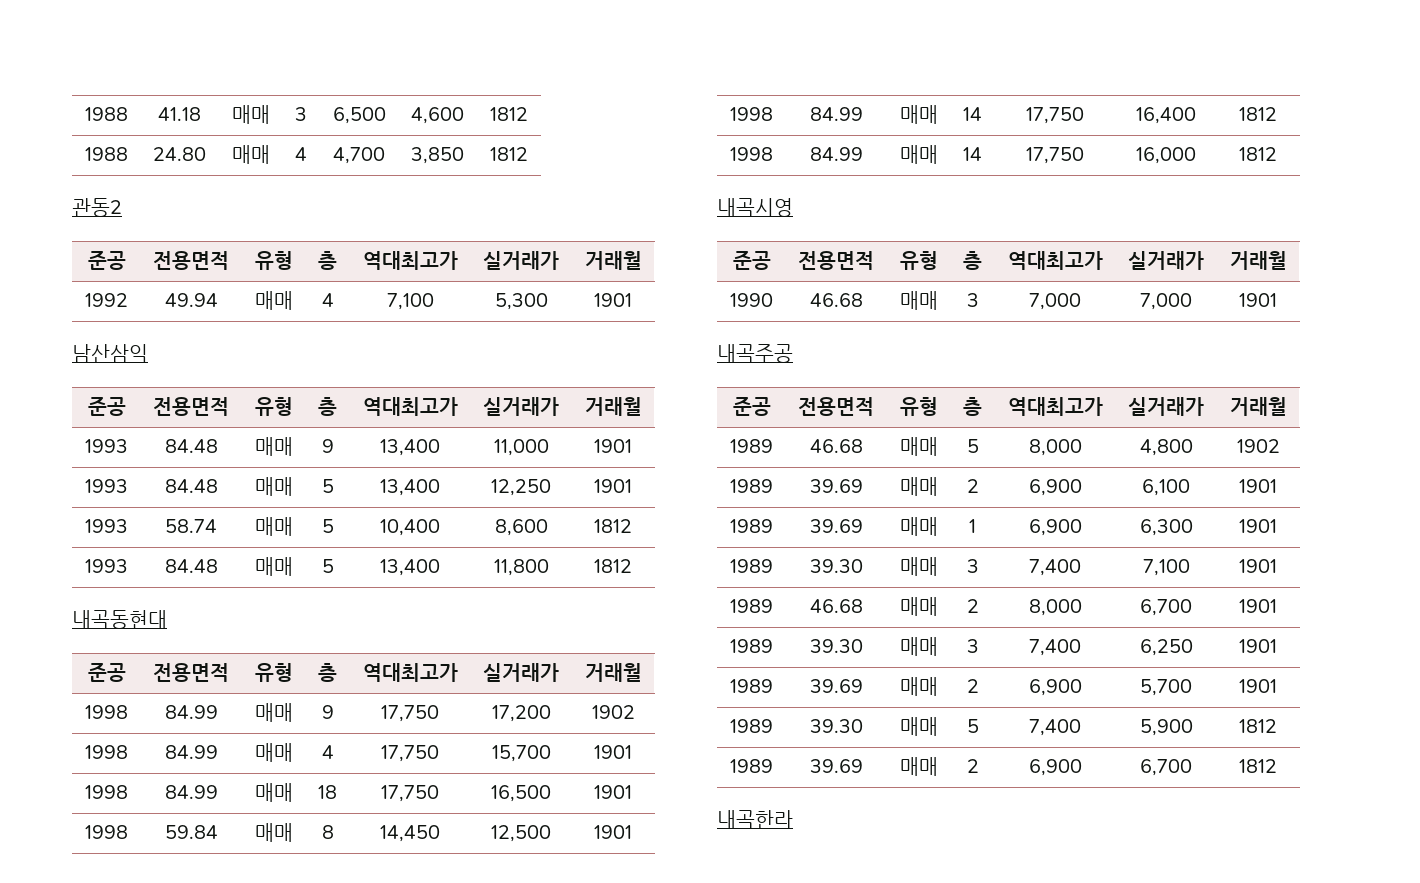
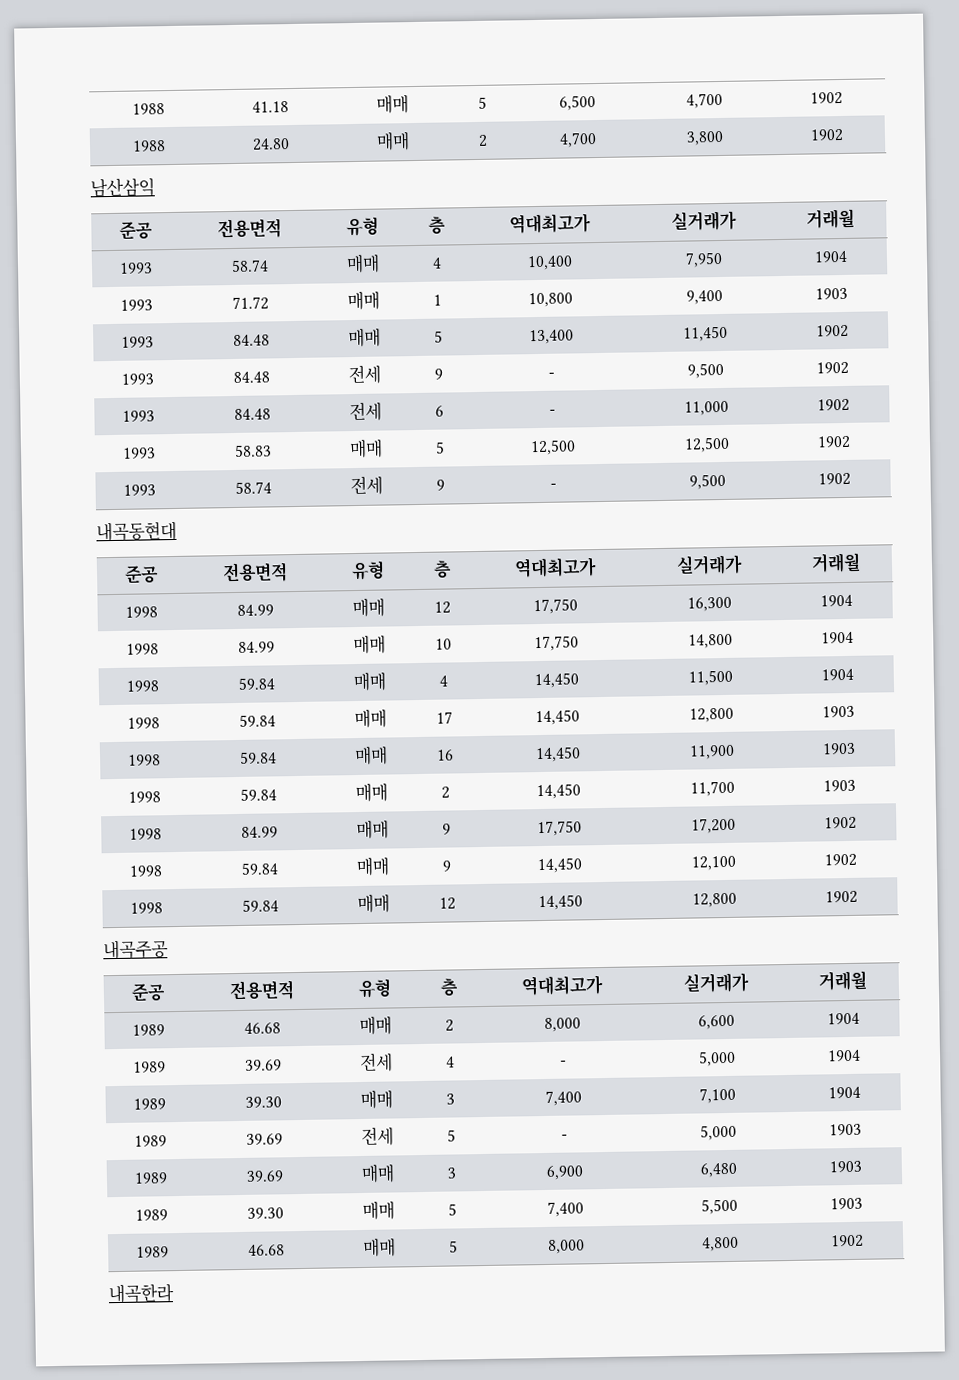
- 1988 | 41.18 | 매매 | 3 | 6,500 | 4,600 | 1812
+ 1988 | 41.18 | 매매 | 5 | 6,500 | 4,700 | 1902
- 1988 | 24.80 | 매매 | 4 | 4,700 | 3,850 | 1812
- 관동2
- 준공 | 전용면적 | 유형 | 층 | 역대최고가 | 실거래가 | 거래월
- 1992 | 49.94 | 매매 | 4 | 7,100 | 5,300 | 1901
+ 1988 | 24.80 | 매매 | 2 | 4,700 | 3,800 | 1902
- 1993 | 84.48 | 매매 | 9 | 13,400 | 11,000 | 1901
- 1993 | 84.48 | 매매 | 5 | 13,400 | 12,250 | 1901
- 1993 | 58.74 | 매매 | 5 | 10,400 | 8,600 | 1812
- 1993 | 84.48 | 매매 | 5 | 13,400 | 11,800 | 1812
+ 1993 | 58.74 | 매매 | 4 | 10,400 | 7,950 | 1904
+ 1993 | 71.72 | 매매 | 1 | 10,800 | 9,400 | 1903
+ 1993 | 84.48 | 매매 | 5 | 13,400 | 11,450 | 1902
+ 1993 | 84.48 | 전세 | 9 | - | 9,500 | 1902
+ 1993 | 84.48 | 전세 | 6 | - | 11,000 | 1902
+ 1993 | 58.83 | 매매 | 5 | 12,500 | 12,500 | 1902
+ 1993 | 58.74 | 전세 | 9 | - | 9,500 | 1902
+ 1998 | 84.99 | 매매 | 12 | 17,750 | 16,300 | 1904
+ 1998 | 84.99 | 매매 | 10 | 17,750 | 14,800 | 1904
+ 1998 | 59.84 | 매매 | 4 | 14,450 | 11,500 | 1904
+ 1998 | 59.84 | 매매 | 17 | 14,450 | 12,800 | 1903
+ 1998 | 59.84 | 매매 | 16 | 14,450 | 11,900 | 1903
+ 1998 | 59.84 | 매매 | 2 | 14,450 | 11,700 | 1903
- 1998 | 84.99 | 매매 | 4 | 17,750 | 15,700 | 1901
- 1998 | 84.99 | 매매 | 18 | 17,750 | 16,500 | 1901
- 1998 | 59.84 | 매매 | 8 | 14,450 | 12,500 | 1901
- 1998 | 84.99 | 매매 | 14 | 17,750 | 16,400 | 1812
- 1998 | 84.99 | 매매 | 14 | 17,750 | 16,000 | 1812
- 내곡시영
- 준공 | 전용면적 | 유형 | 층 | 역대최고가 | 실거래가 | 거래월
- 1990 | 46.68 | 매매 | 3 | 7,000 | 7,000 | 1901
+ 1998 | 59.84 | 매매 | 9 | 14,450 | 12,100 | 1902
+ 1998 | 59.84 | 매매 | 12 | 14,450 | 12,800 | 1902
- 1989 | 46.68 | 매매 | 5 | 8,000 | 4,800 | 1902
- 1989 | 39.69 | 매매 | 2 | 6,900 | 6,100 | 1901
- 1989 | 39.69 | 매매 | 1 | 6,900 | 6,300 | 1901
+ 1989 | 46.68 | 매매 | 2 | 8,000 | 6,600 | 1904
+ 1989 | 39.69 | 전세 | 4 | - | 5,000 | 1904
- 1989 | 39.30 | 매매 | 3 | 7,400 | 7,100 | 1901
- 1989 | 46.68 | 매매 | 2 | 8,000 | 6,700 | 1901
- 1989 | 39.30 | 매매 | 3 | 7,400 | 6,250 | 1901
- 1989 | 39.69 | 매매 | 2 | 6,900 | 5,700 | 1901
+ 1989 | 39.30 | 매매 | 3 | 7,400 | 7,100 | 1904
+ 1989 | 39.69 | 전세 | 5 | - | 5,000 | 1903
+ 1989 | 39.69 | 매매 | 3 | 6,900 | 6,480 | 1903
- 1989 | 39.30 | 매매 | 5 | 7,400 | 5,900 | 1812
- 1989 | 39.69 | 매매 | 2 | 6,900 | 6,700 | 1812
+ 1989 | 39.30 | 매매 | 5 | 7,400 | 5,500 | 1903
+ 1989 | 46.68 | 매매 | 5 | 8,000 | 4,800 | 1902

